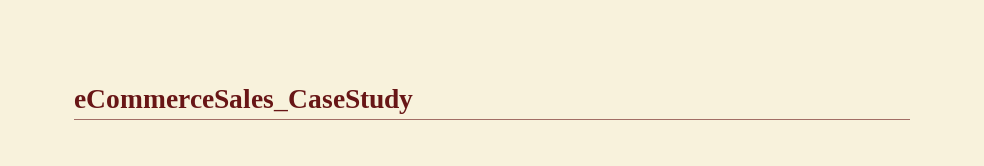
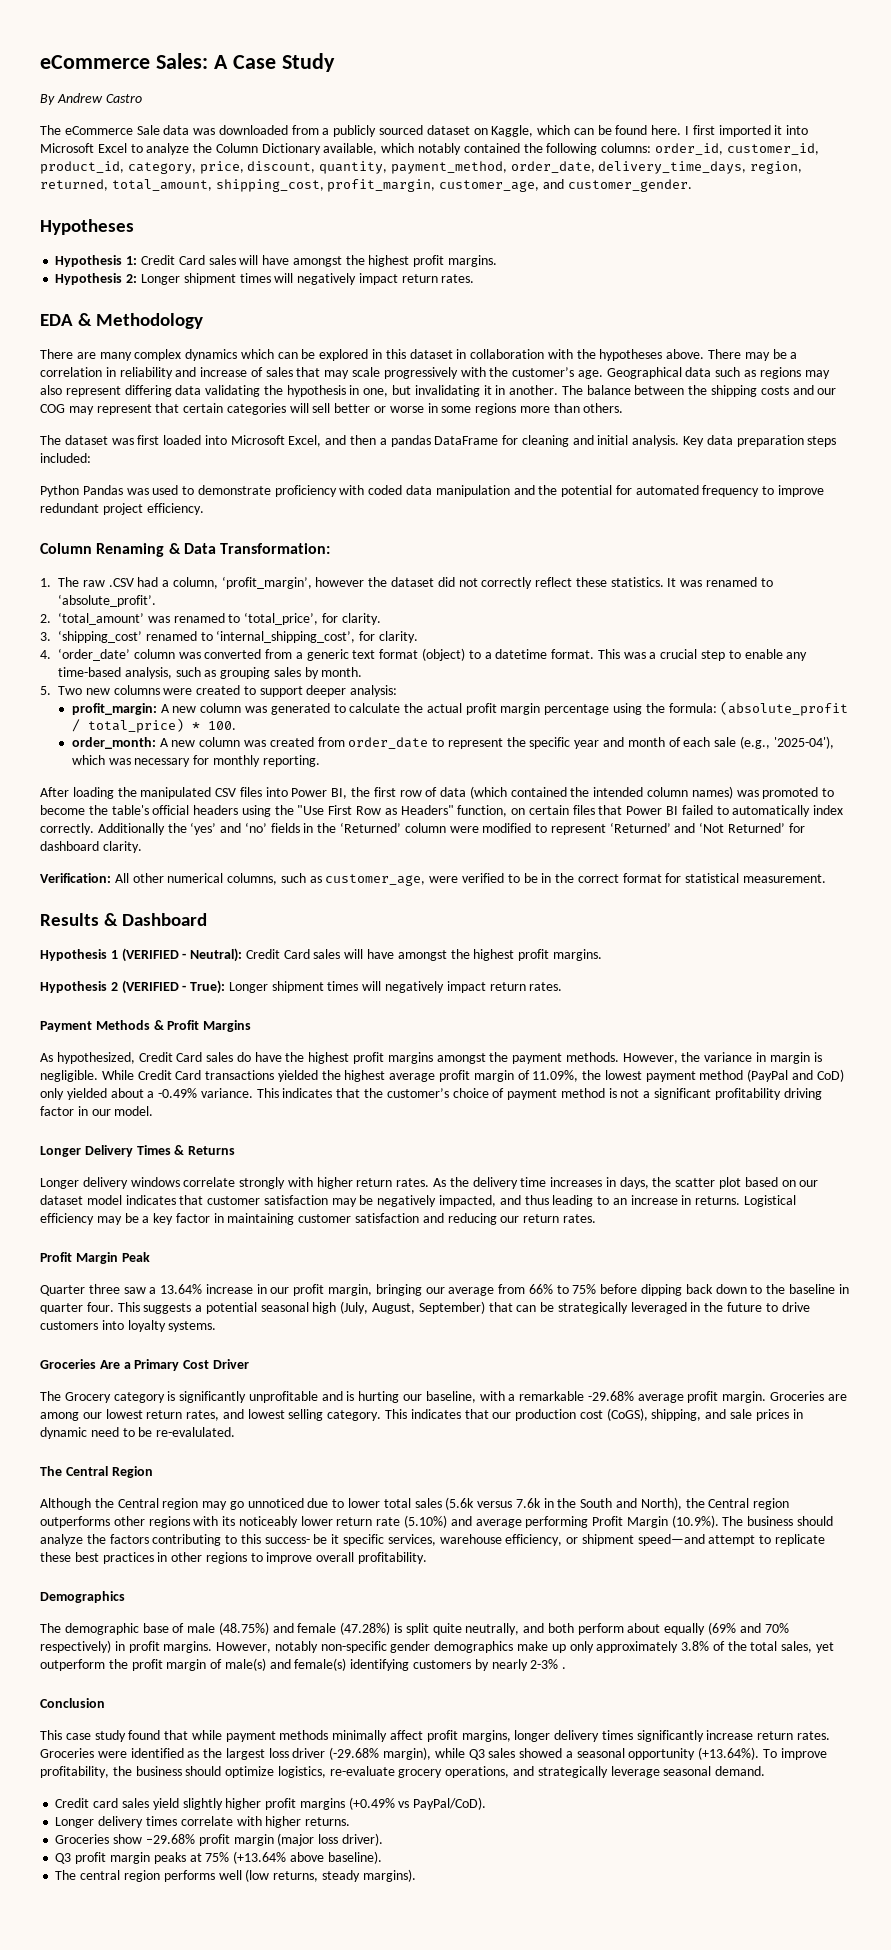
- eCommerceSales_CaseStudy
+ eCommerce Sales: A Case Study
+ By Andrew Castro
+ The eCommerce Sale data was downloaded from a publicly sourced dataset on Kaggle, which can be found here. I first imported it into Microsoft Excel to analyze the Column Dictionary available, which notably contained the following columns: order_id, customer_id, product_id, category, price, discount, quantity, payment_method, order_date, delivery_time_days, region, returned, total_amount, shipping_cost, profit_margin, customer_age, and customer_gender.
+ Hypotheses
+ Hypothesis 1: Credit Card sales will have amongst the highest profit margins.
+ Hypothesis 2: Longer shipment times will negatively impact return rates.
+ EDA & Methodology
+ There are many complex dynamics which can be explored in this dataset in collaboration with the hypotheses above. There may be a correlation in reliability and increase of sales that may scale progressively with the customer’s age. Geographical data such as regions may also represent differing data validating the hypothesis in one, but invalidating it in another. The balance between the shipping costs and our COG may represent that certain categories will sell better or worse in some regions more than others.
+ The dataset was first loaded into Microsoft Excel, and then a pandas DataFrame for cleaning and initial analysis. Key data preparation steps included:
+ Python Pandas was used to demonstrate proficiency with coded data manipulation and the potential for automated frequency to improve redundant project efficiency.
+ Column Renaming & Data Transformation:
+ 1. The raw .CSV had a column, ‘profit_margin’, however the dataset did not correctly reflect these statistics. It was renamed to ‘absolute_profit’.
+ 2. ‘total_amount’ was renamed to ‘total_price’, for clarity.
+ 3. ‘shipping_cost’ renamed to ‘internal_shipping_cost’, for clarity.
+ 4. ‘order_date’ column was converted from a generic text format (object) to a datetime format. This was a crucial step to enable any time-based analysis, such as grouping sales by month.
+ 5. Two new columns were created to support deeper analysis:
+ profit_margin: A new column was generated to calculate the actual profit margin percentage using the formula: (absolute_profit / total_price) * 100.
+ order_month: A new column was created from order_date to represent the specific year and month of each sale (e.g., '2025-04'), which was necessary for monthly reporting.
+ After loading the manipulated CSV files into Power BI, the first row of data (which contained the intended column names) was promoted to become the table's official headers using the "Use First Row as Headers" function, on certain files that Power BI failed to automatically index correctly. Additionally the ‘yes’ and ‘no’ fields in the ‘Returned’ column were modified to represent ‘Returned’ and ‘Not Returned’ for dashboard clarity.
+ Verification: All other numerical columns, such as customer_age, were verified to be in the correct format for statistical measurement.
+ Results & Dashboard
+ Hypothesis 1 (VERIFIED - Neutral): Credit Card sales will have amongst the highest profit margins.
+ Hypothesis 2 (VERIFIED - True): Longer shipment times will negatively impact return rates.
+ Payment Methods & Profit Margins
+ As hypothesized, Credit Card sales do have the highest profit margins amongst the payment methods. However, the variance in margin is negligible. While Credit Card transactions yielded the highest average profit margin of 11.09%, the lowest payment method (PayPal and CoD) only yielded about a -0.49% variance. This indicates that the customer’s choice of payment method is not a significant profitability driving factor in our model.
+ Longer Delivery Times & Returns
+ Longer delivery windows correlate strongly with higher return rates. As the delivery time increases in days, the scatter plot based on our dataset model indicates that customer satisfaction may be negatively impacted, and thus leading to an increase in returns. Logistical efficiency may be a key factor in maintaining customer satisfaction and reducing our return rates.
+ Profit Margin Peak
+ Quarter three saw a 13.64% increase in our profit margin, bringing our average from 66% to 75% before dipping back down to the baseline in quarter four. This suggests a potential seasonal high (July, August, September) that can be strategically leveraged in the future to drive customers into loyalty systems.
+ Groceries Are a Primary Cost Driver
+ The Grocery category is significantly unprofitable and is hurting our baseline, with a remarkable -29.68% average profit margin. Groceries are among our lowest return rates, and lowest selling category. This indicates that our production cost (CoGS), shipping, and sale prices in dynamic need to be re-evalulated.
+ The Central Region
+ Although the Central region may go unnoticed due to lower total sales (5.6k versus 7.6k in the South and North), the Central region outperforms other regions with its noticeably lower return rate (5.10%) and average performing Profit Margin (10.9%). The business should analyze the factors contributing to this success- be it specific services, warehouse efficiency, or shipment speed—and attempt to replicate these best practices in other regions to improve overall profitability.
+ Demographics
+ The demographic base of male (48.75%) and female (47.28%) is split quite neutrally, and both perform about equally (69% and 70% respectively) in profit margins. However, notably non-specific gender demographics make up only approximately 3.8% of the total sales, yet outperform the profit margin of male(s) and female(s) identifying customers by nearly 2-3% .
+ Conclusion
+ This case study found that while payment methods minimally affect profit margins, longer delivery times significantly increase return rates. Groceries were identified as the largest loss driver (-29.68% margin), while Q3 sales showed a seasonal opportunity (+13.64%). To improve profitability, the business should optimize logistics, re-evaluate grocery operations, and strategically leverage seasonal demand.
+ Credit card sales yield slightly higher profit margins (+0.49% vs PayPal/CoD).
+ Longer delivery times correlate with higher returns.
+ Groceries show –29.68% profit margin (major loss driver).
+ Q3 profit margin peaks at 75% (+13.64% above baseline).
+ The central region performs well (low returns, steady margins).

